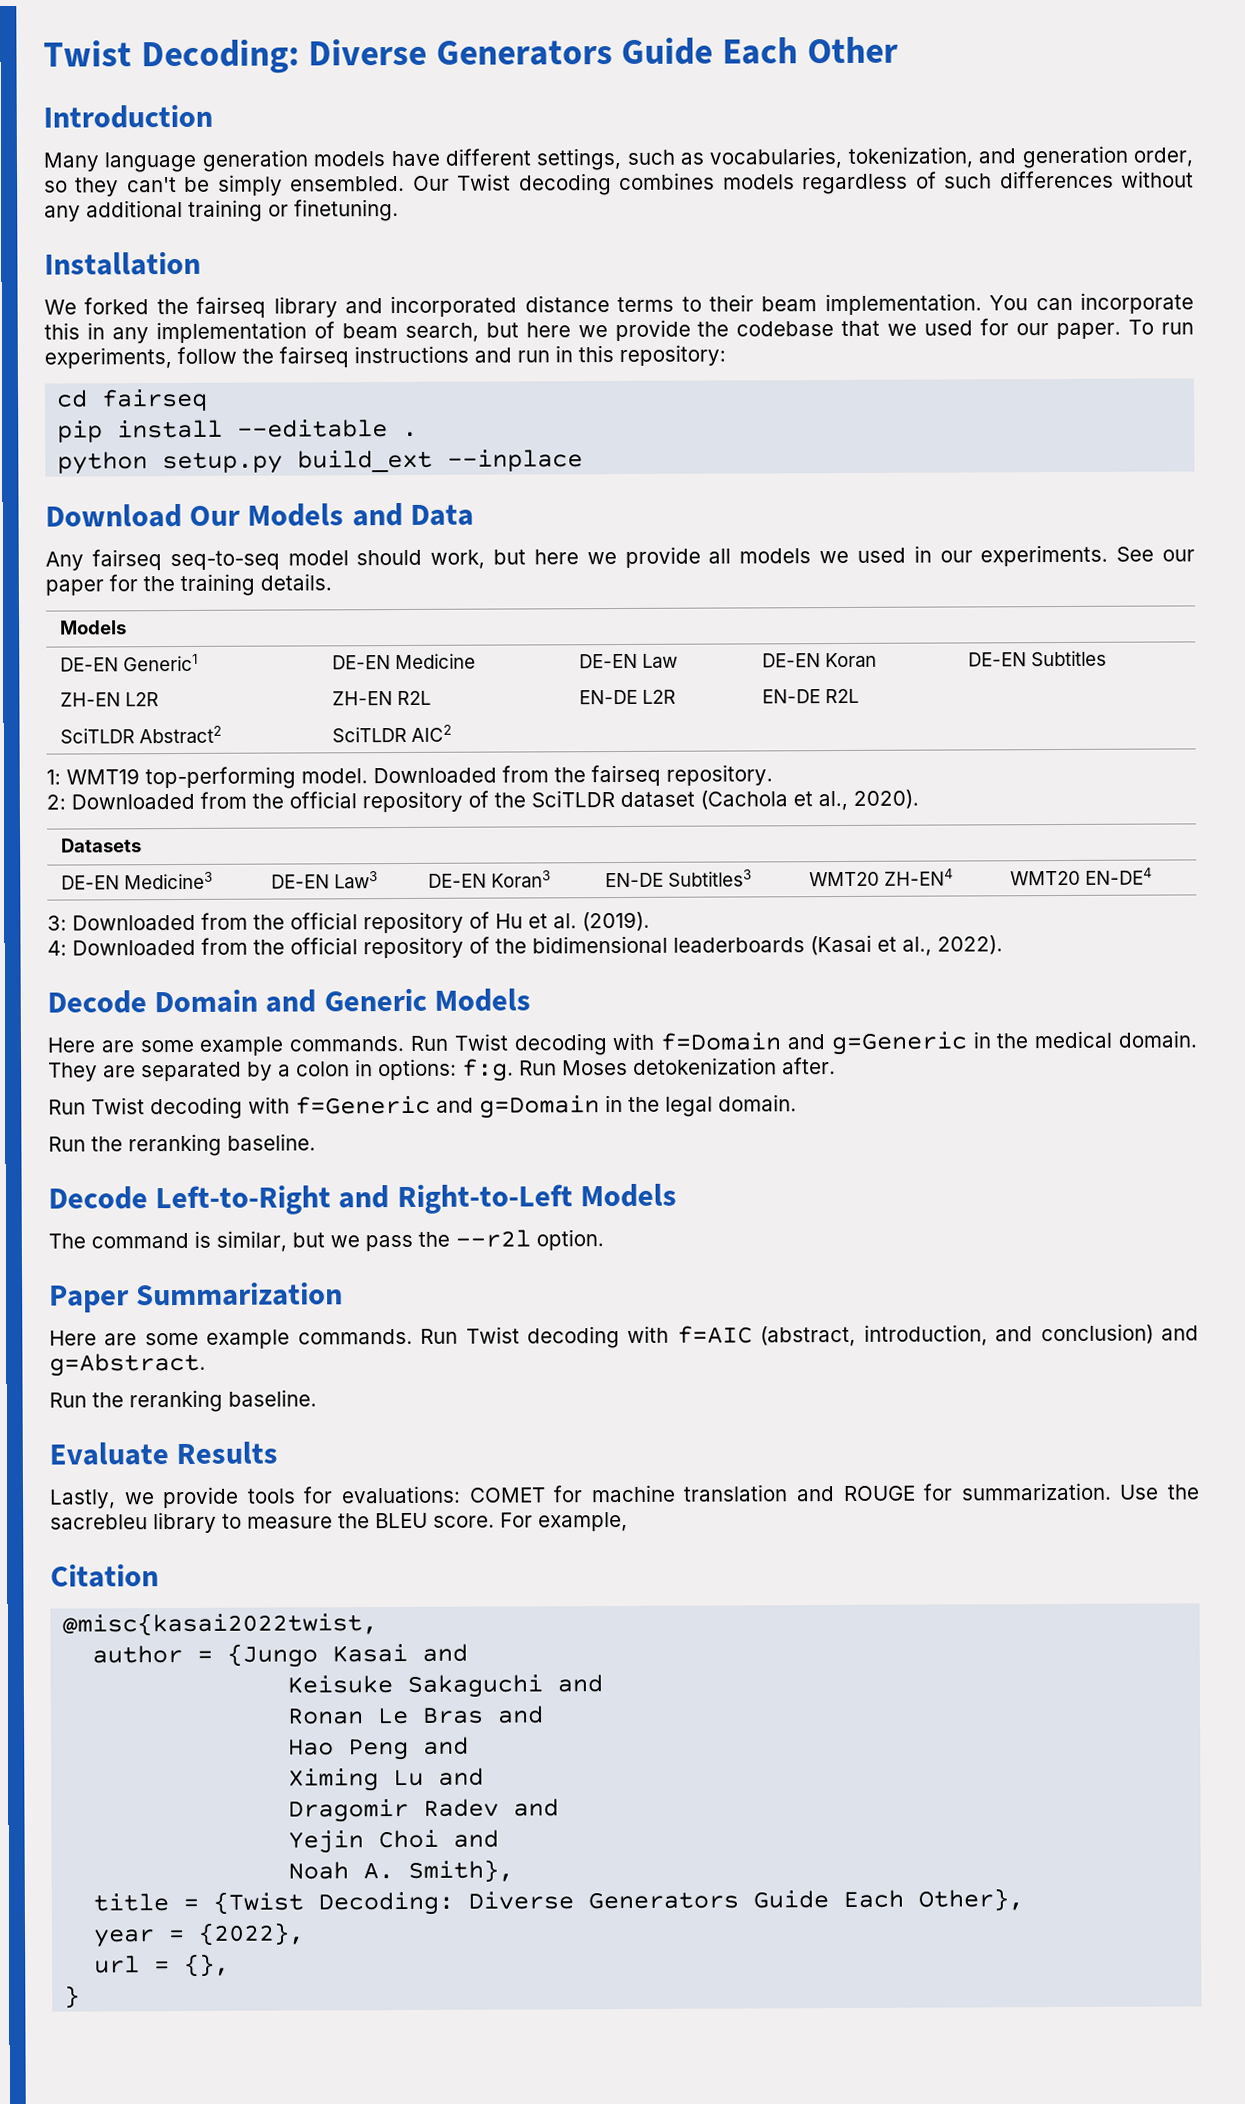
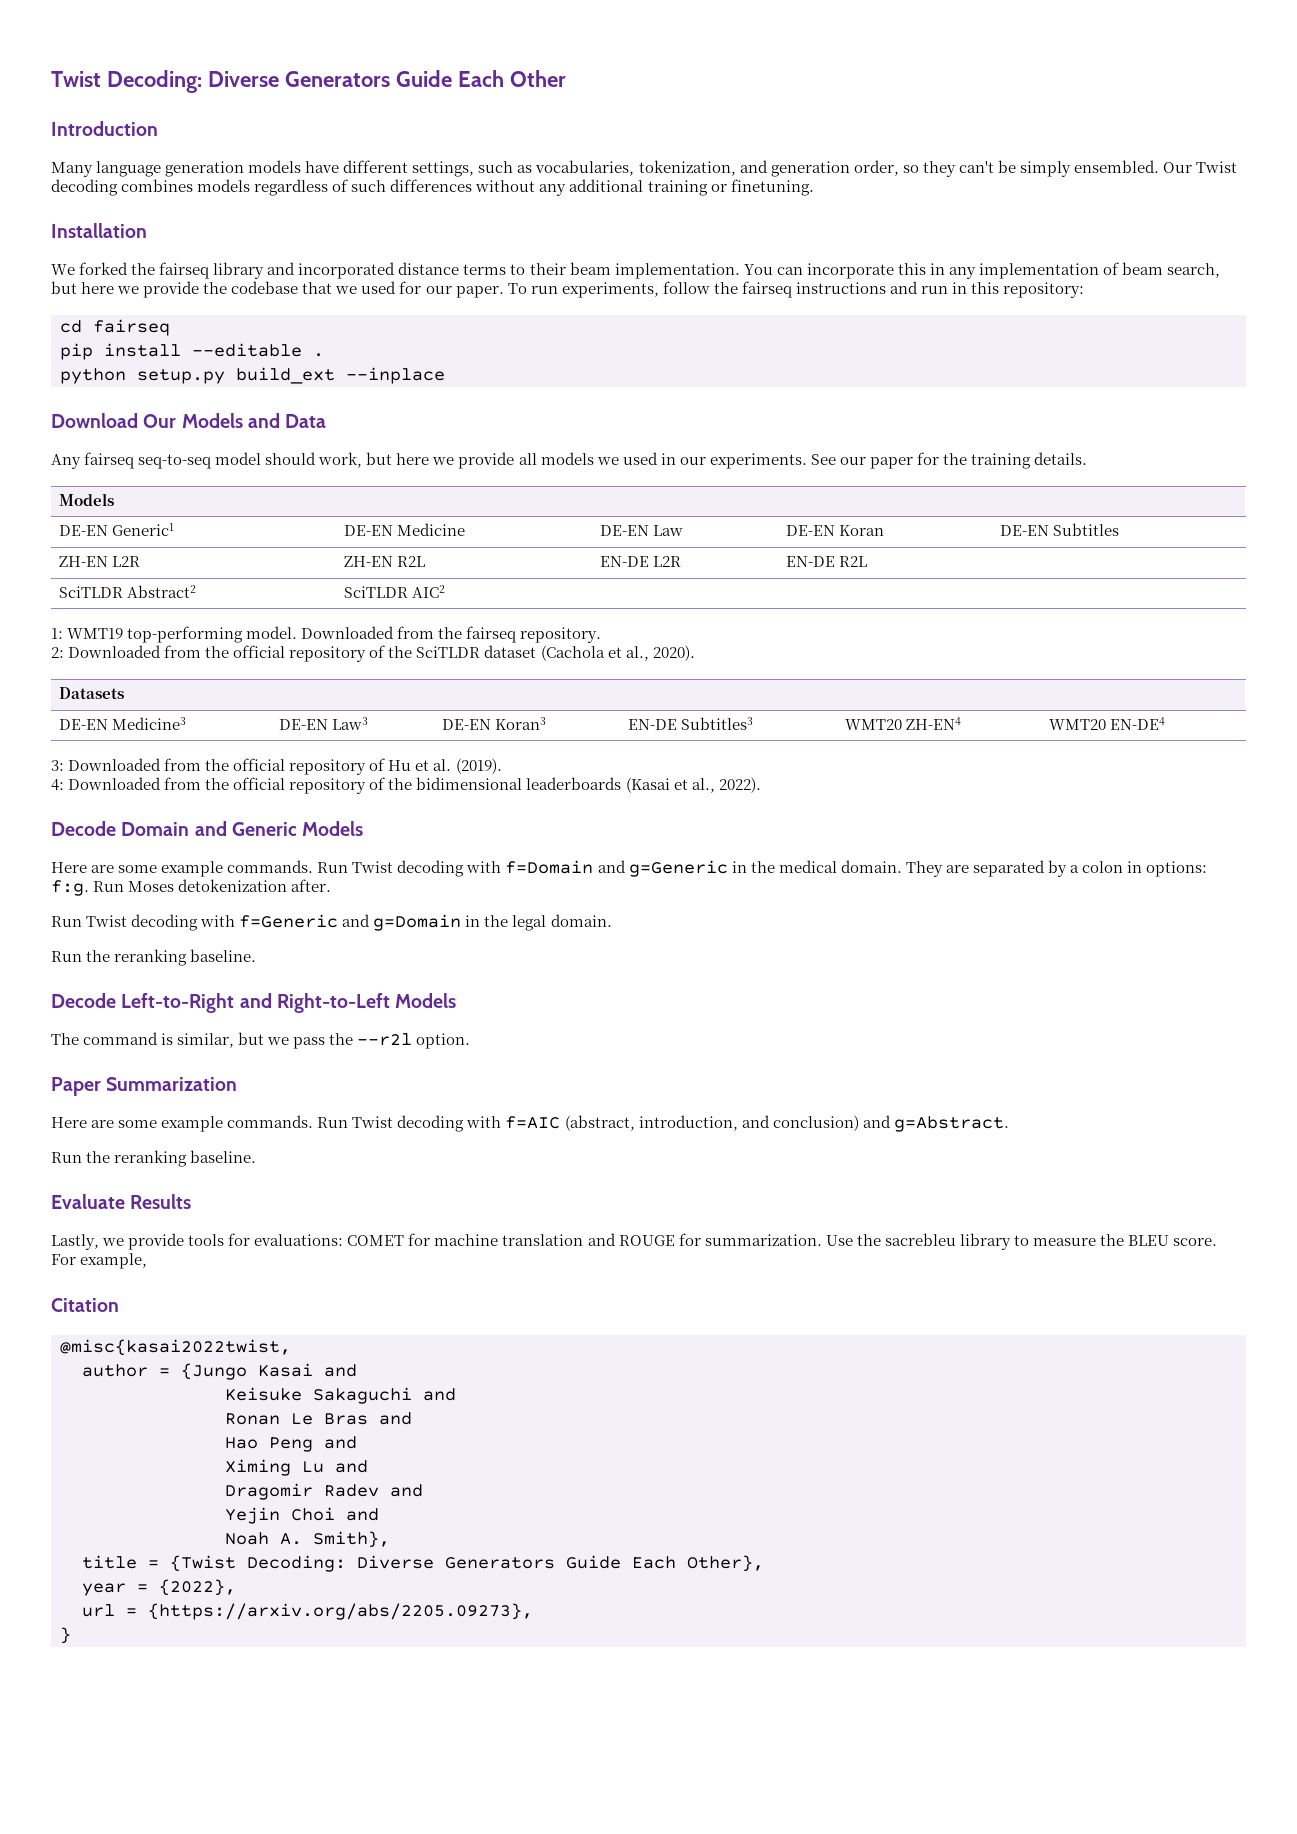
- url = {},
+ url = {https://arxiv.org/abs/2205.09273},

